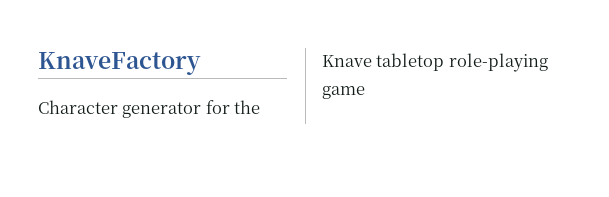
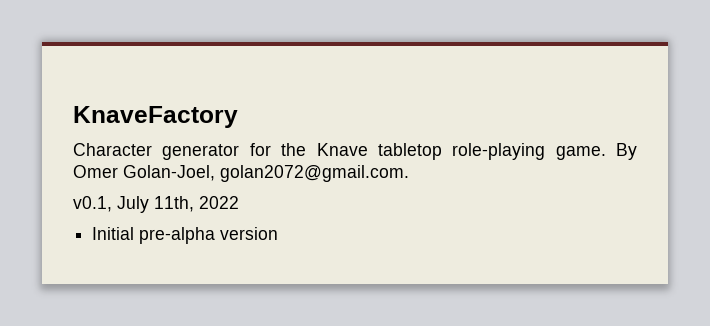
- Character generator for the Knave tabletop role-playing game
+ Character generator for the Knave tabletop role-playing game. By Omer Golan-Joel, golan2072@gmail.com.
+ v0.1, July 11th, 2022
+ Initial pre-alpha version

